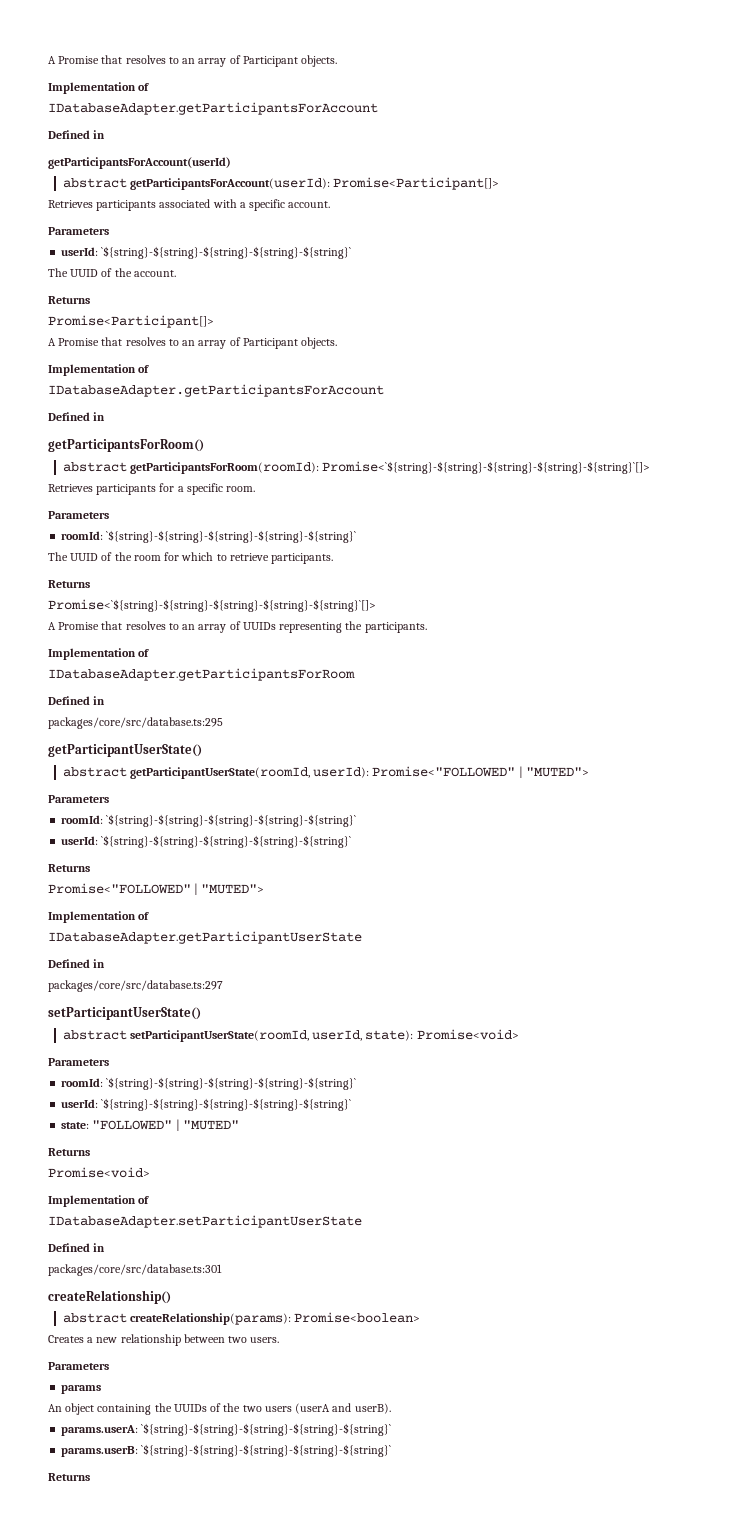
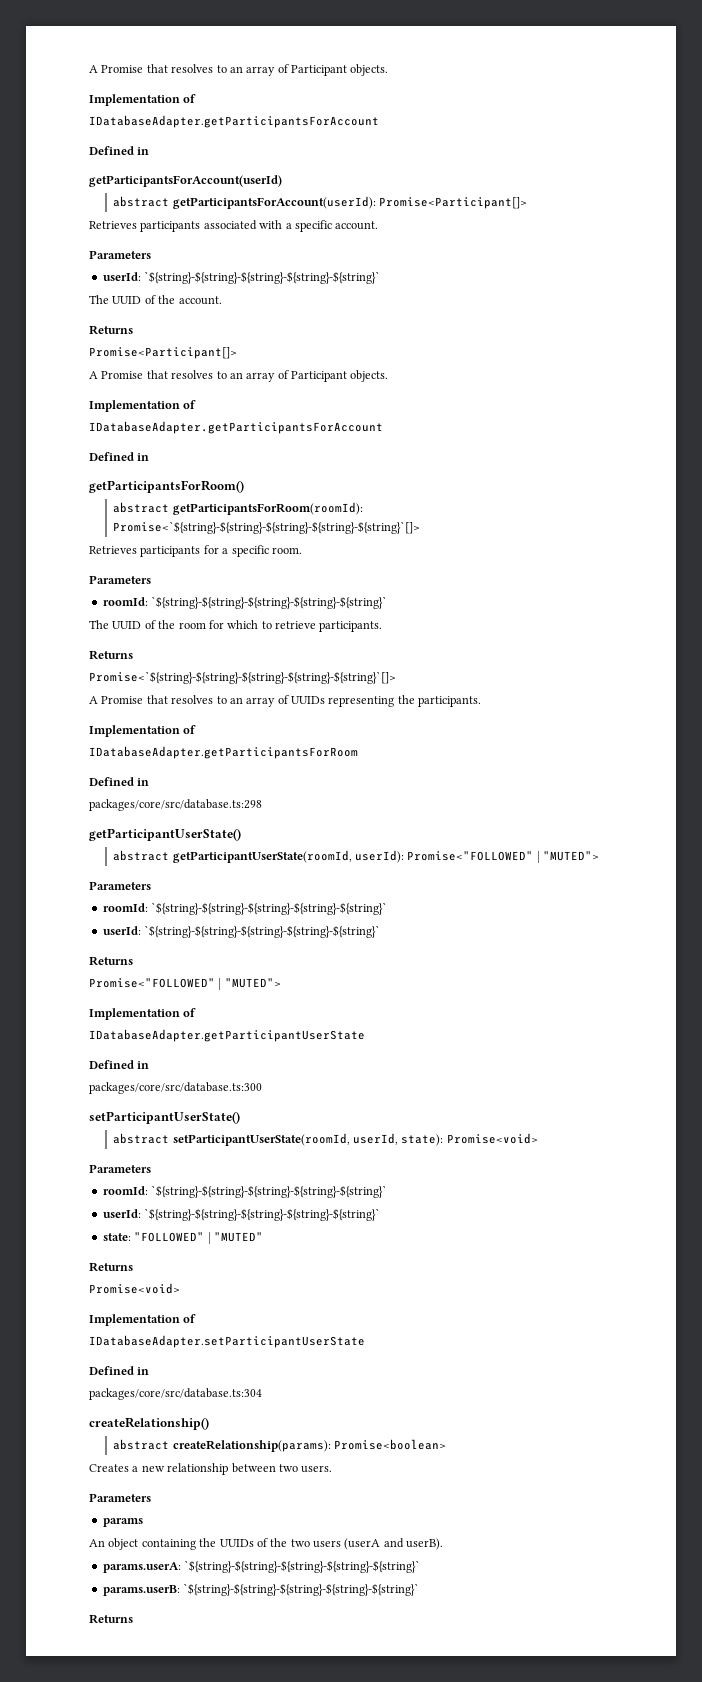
- packages/core/src/database.ts:295
+ packages/core/src/database.ts:298
- packages/core/src/database.ts:297
+ packages/core/src/database.ts:300
- packages/core/src/database.ts:301
+ packages/core/src/database.ts:304

